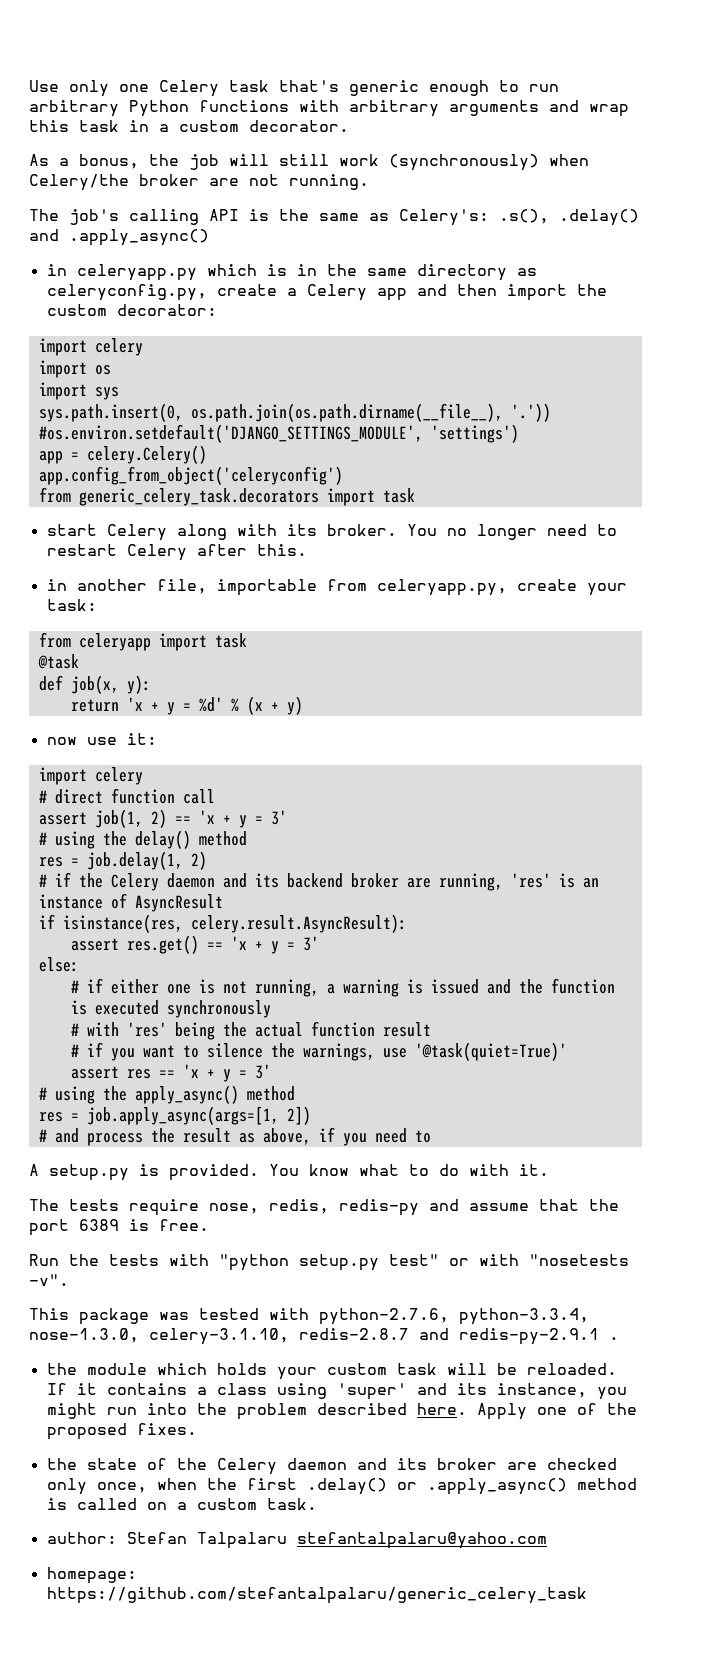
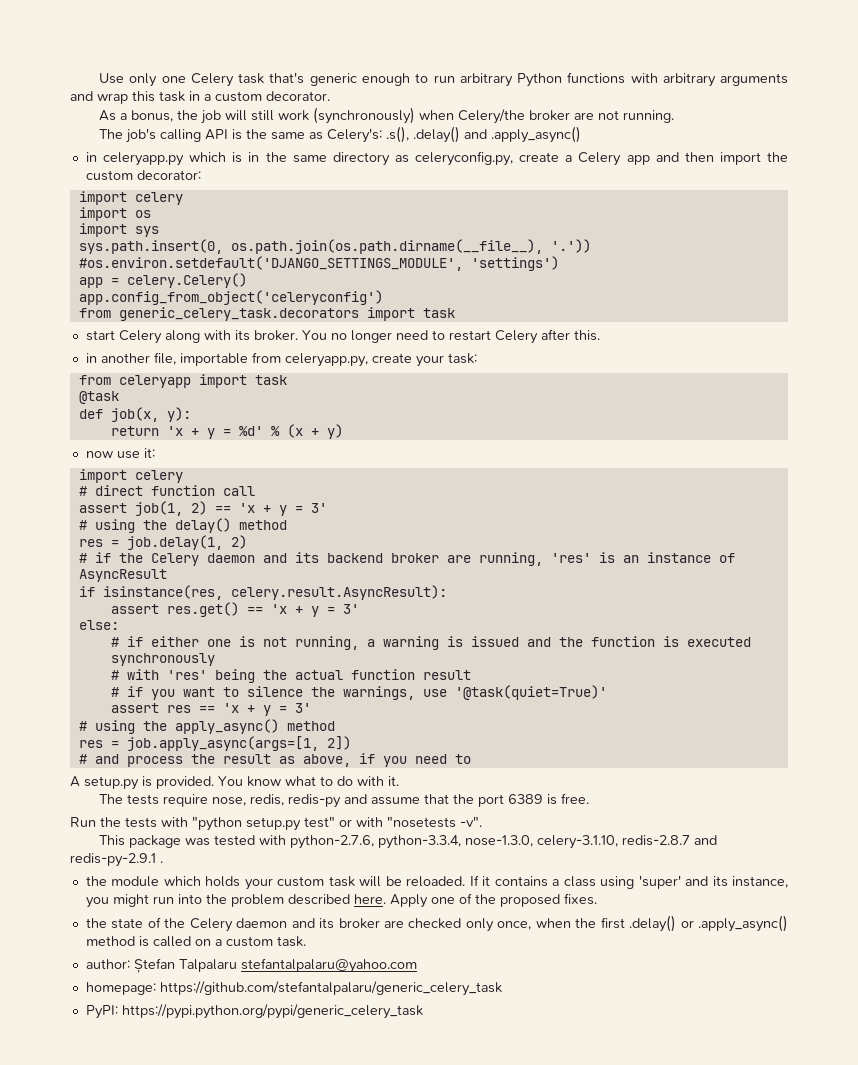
- author: Stefan Talpalaru stefantalpalaru@yahoo.com
+ author: Ștefan Talpalaru stefantalpalaru@yahoo.com
+ PyPI: https://pypi.python.org/pypi/generic_celery_task

